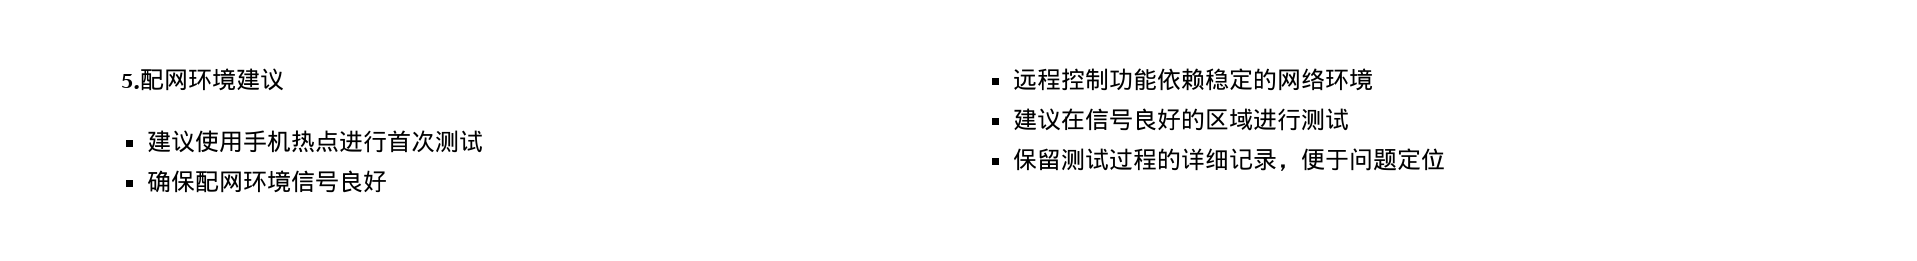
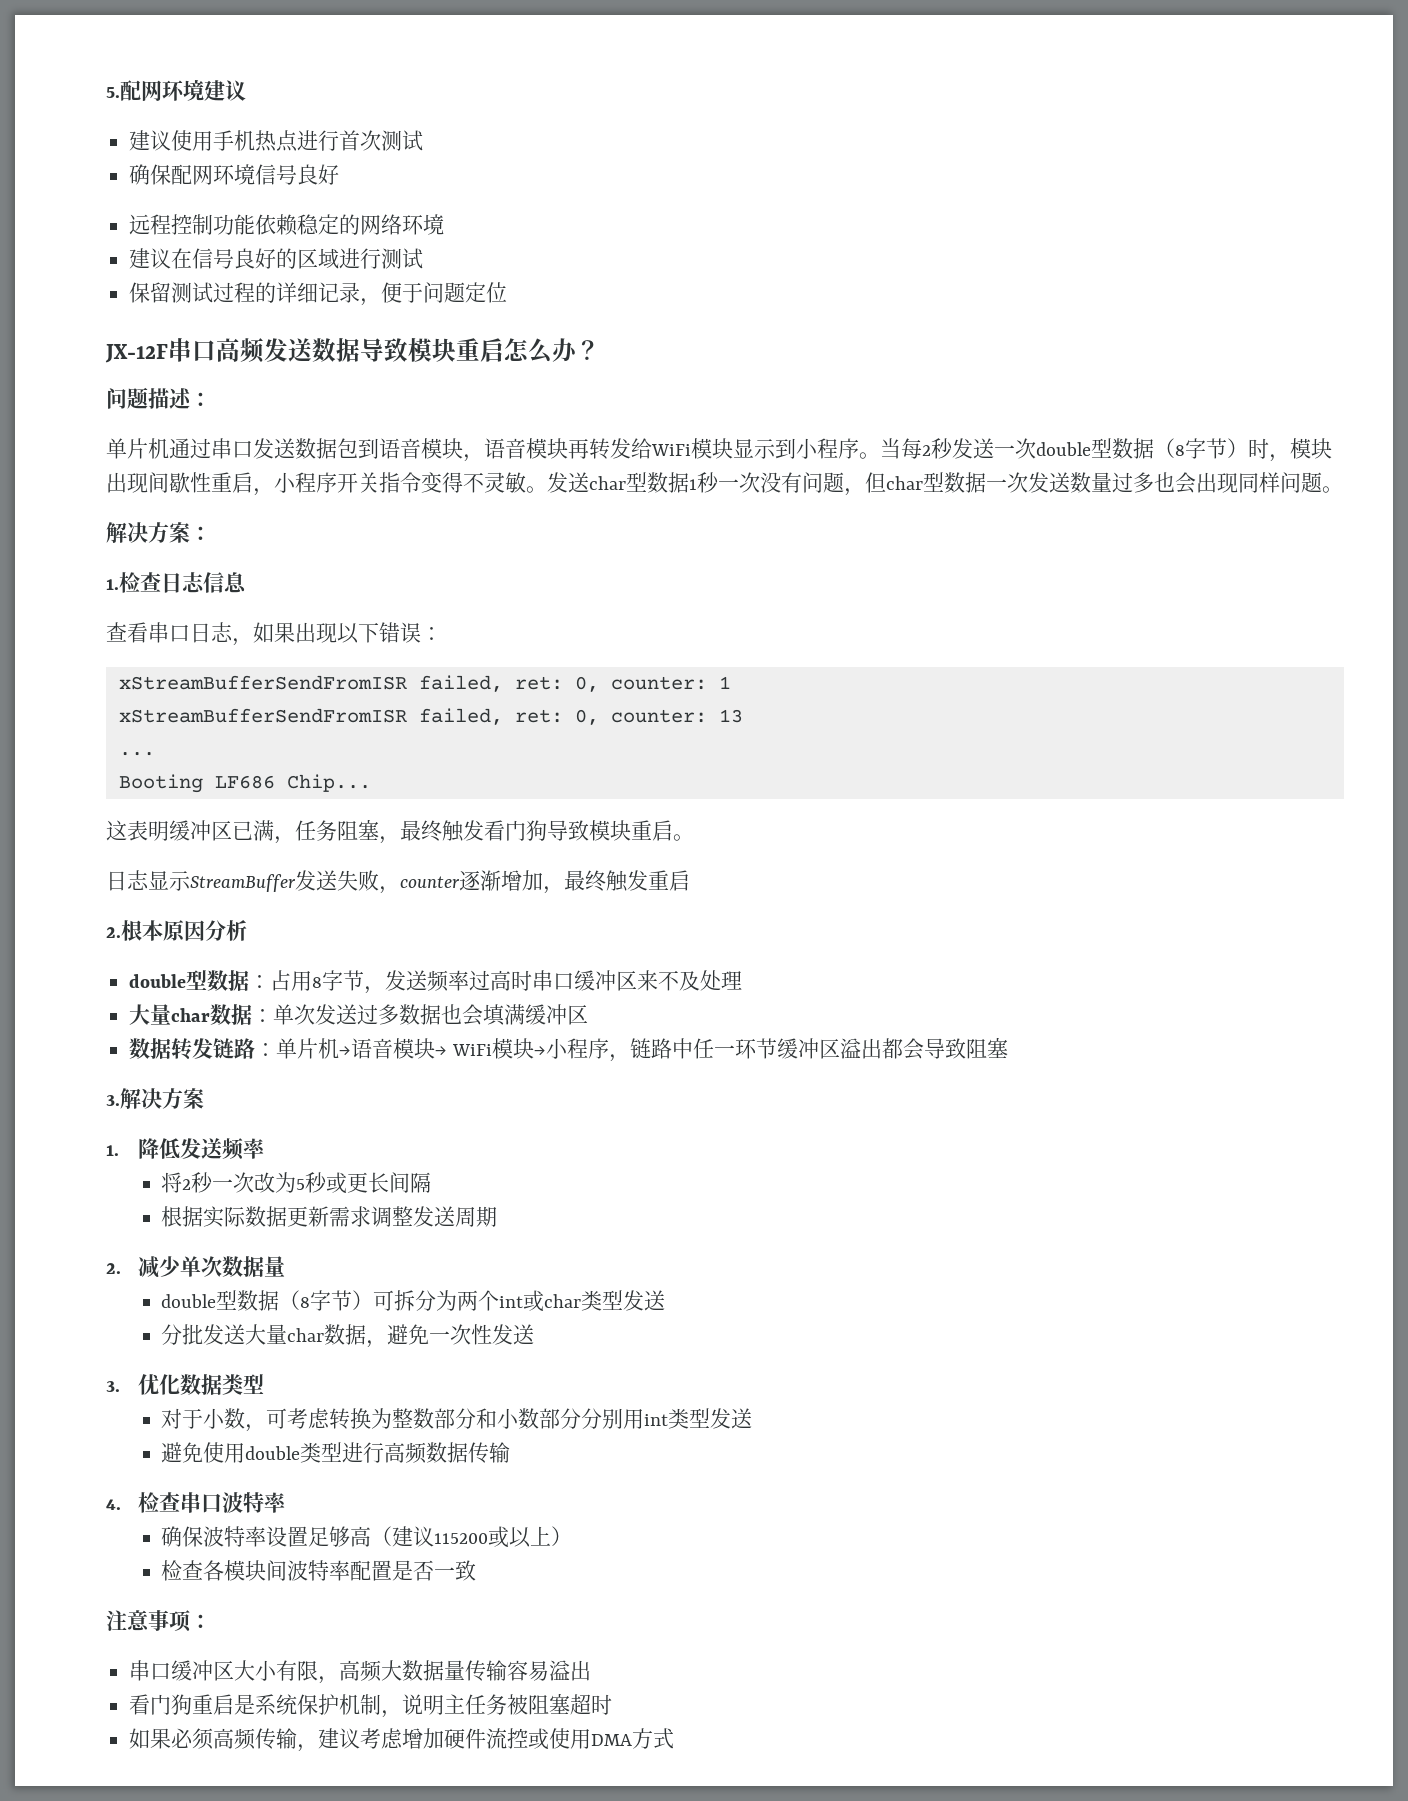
+ JX-12F串口高频发送数据导致模块重启怎么办？
+ 问题描述：
+ 单片机通过串口发送数据包到语音模块，语音模块再转发给WiFi模块显示到小程序。当每2秒发送一次double型数据（8字节）时，模块出现间歇性重启，小程序开关指令变得不灵敏。发送char型数据1秒一次没有问题，但char型数据一次发送数量过多也会出现同样问题。
+ 解决方案：
+ 1.检查日志信息
+ 查看串口日志，如果出现以下错误：
+ xStreamBufferSendFromISR failed, ret: 0, counter: 1
+ xStreamBufferSendFromISR failed, ret: 0, counter: 13
+ ...
+ Booting LF686 Chip...
+ 这表明缓冲区已满，任务阻塞，最终触发看门狗导致模块重启。
+ 日志显示StreamBuffer发送失败，counter逐渐增加，最终触发重启
+ 2.根本原因分析
+ double型数据：占用8字节，发送频率过高时串口缓冲区来不及处理
+ 大量char数据：单次发送过多数据也会填满缓冲区
+ 数据转发链路：单片机→语音模块→ WiFi模块→小程序，链路中任一环节缓冲区溢出都会导致阻塞
+ 3.解决方案
+ 1.降低发送频率
+ 将2秒一次改为5秒或更长间隔
+ 根据实际数据更新需求调整发送周期
+ 2.减少单次数据量
+ double型数据（8字节）可拆分为两个int或char类型发送
+ 分批发送大量char数据，避免一次性发送
+ 3.优化数据类型
+ 对于小数，可考虑转换为整数部分和小数部分分别用int类型发送
+ 避免使用double类型进行高频数据传输
+ 4.检查串口波特率
+ 确保波特率设置足够高（建议115200或以上）
+ 检查各模块间波特率配置是否一致
+ 注意事项：
+ 串口缓冲区大小有限，高频大数据量传输容易溢出
+ 看门狗重启是系统保护机制，说明主任务被阻塞超时
+ 如果必须高频传输，建议考虑增加硬件流控或使用DMA方式

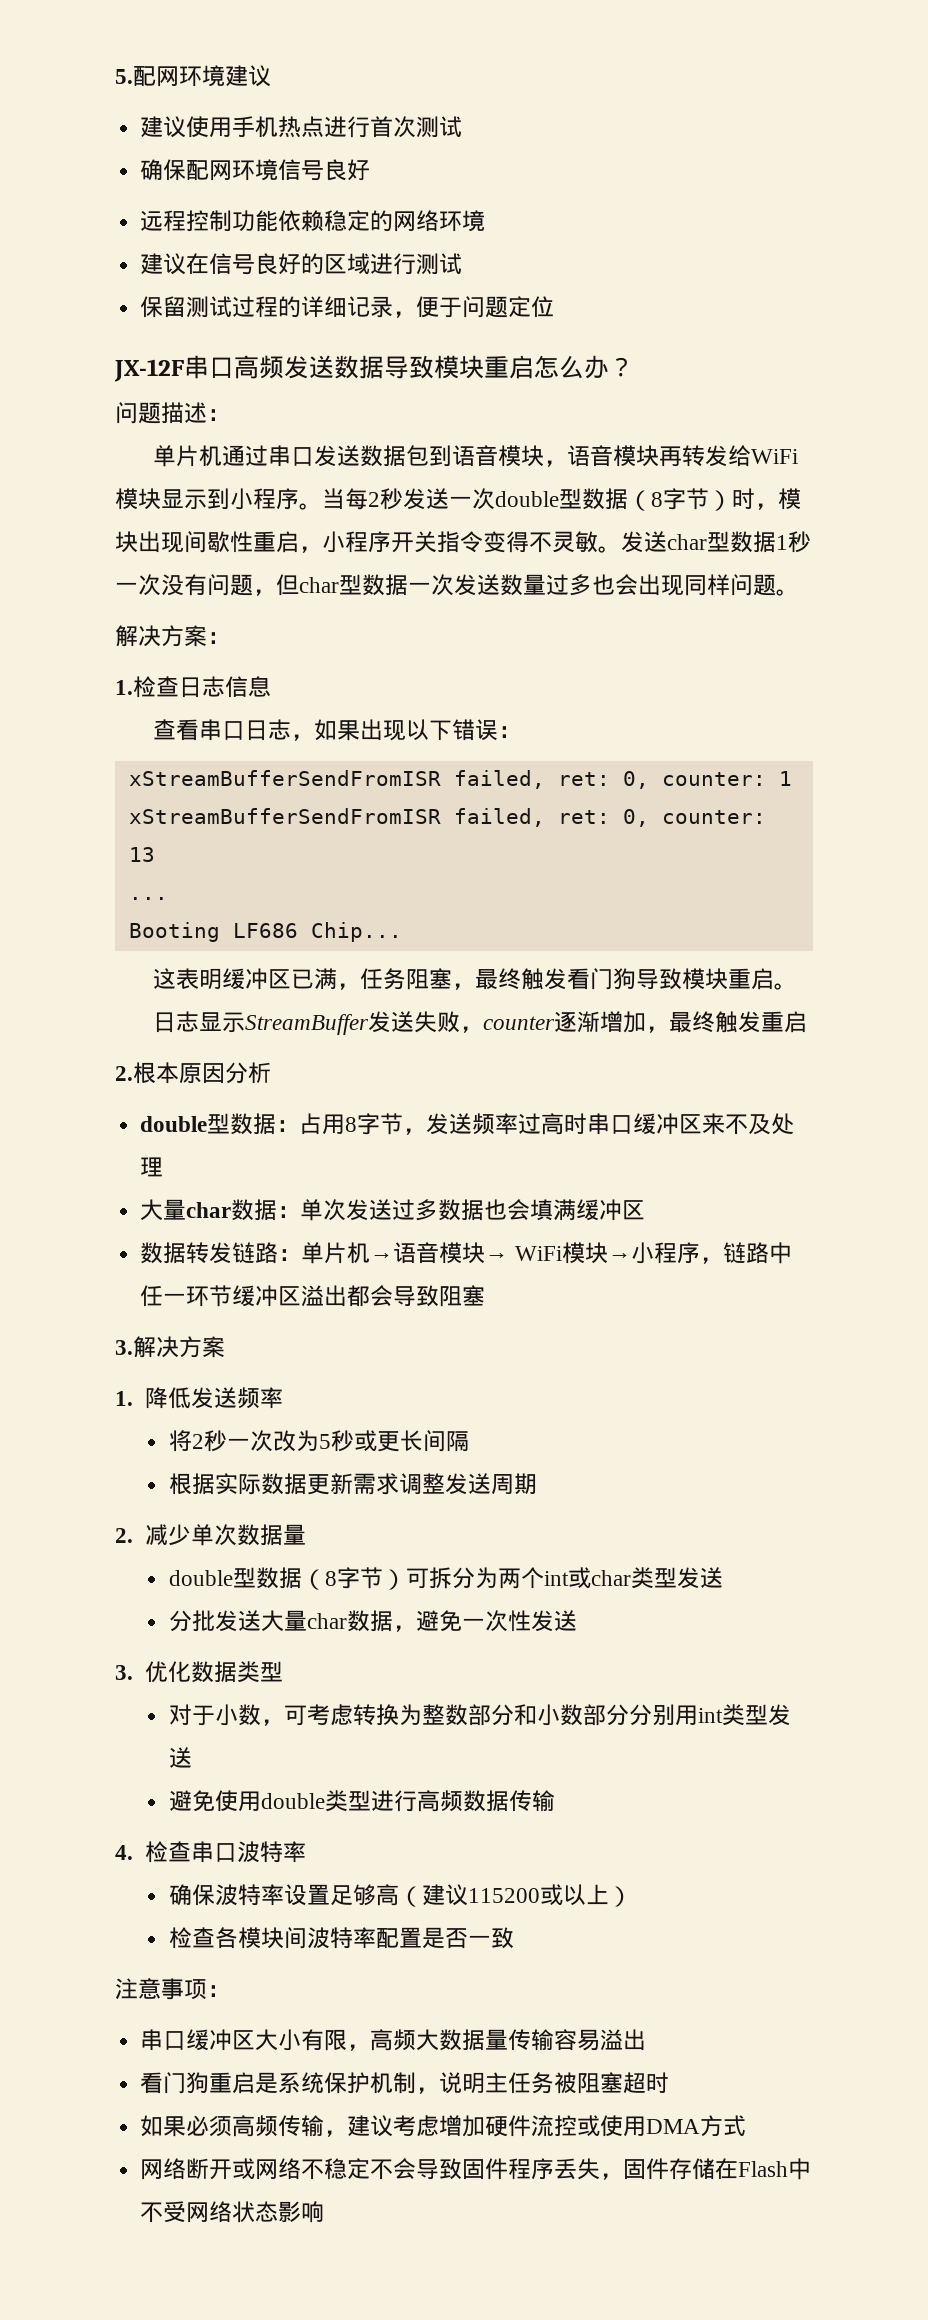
+ 网络断开或网络不稳定不会导致固件程序丢失，固件存储在Flash中不受网络状态影响

